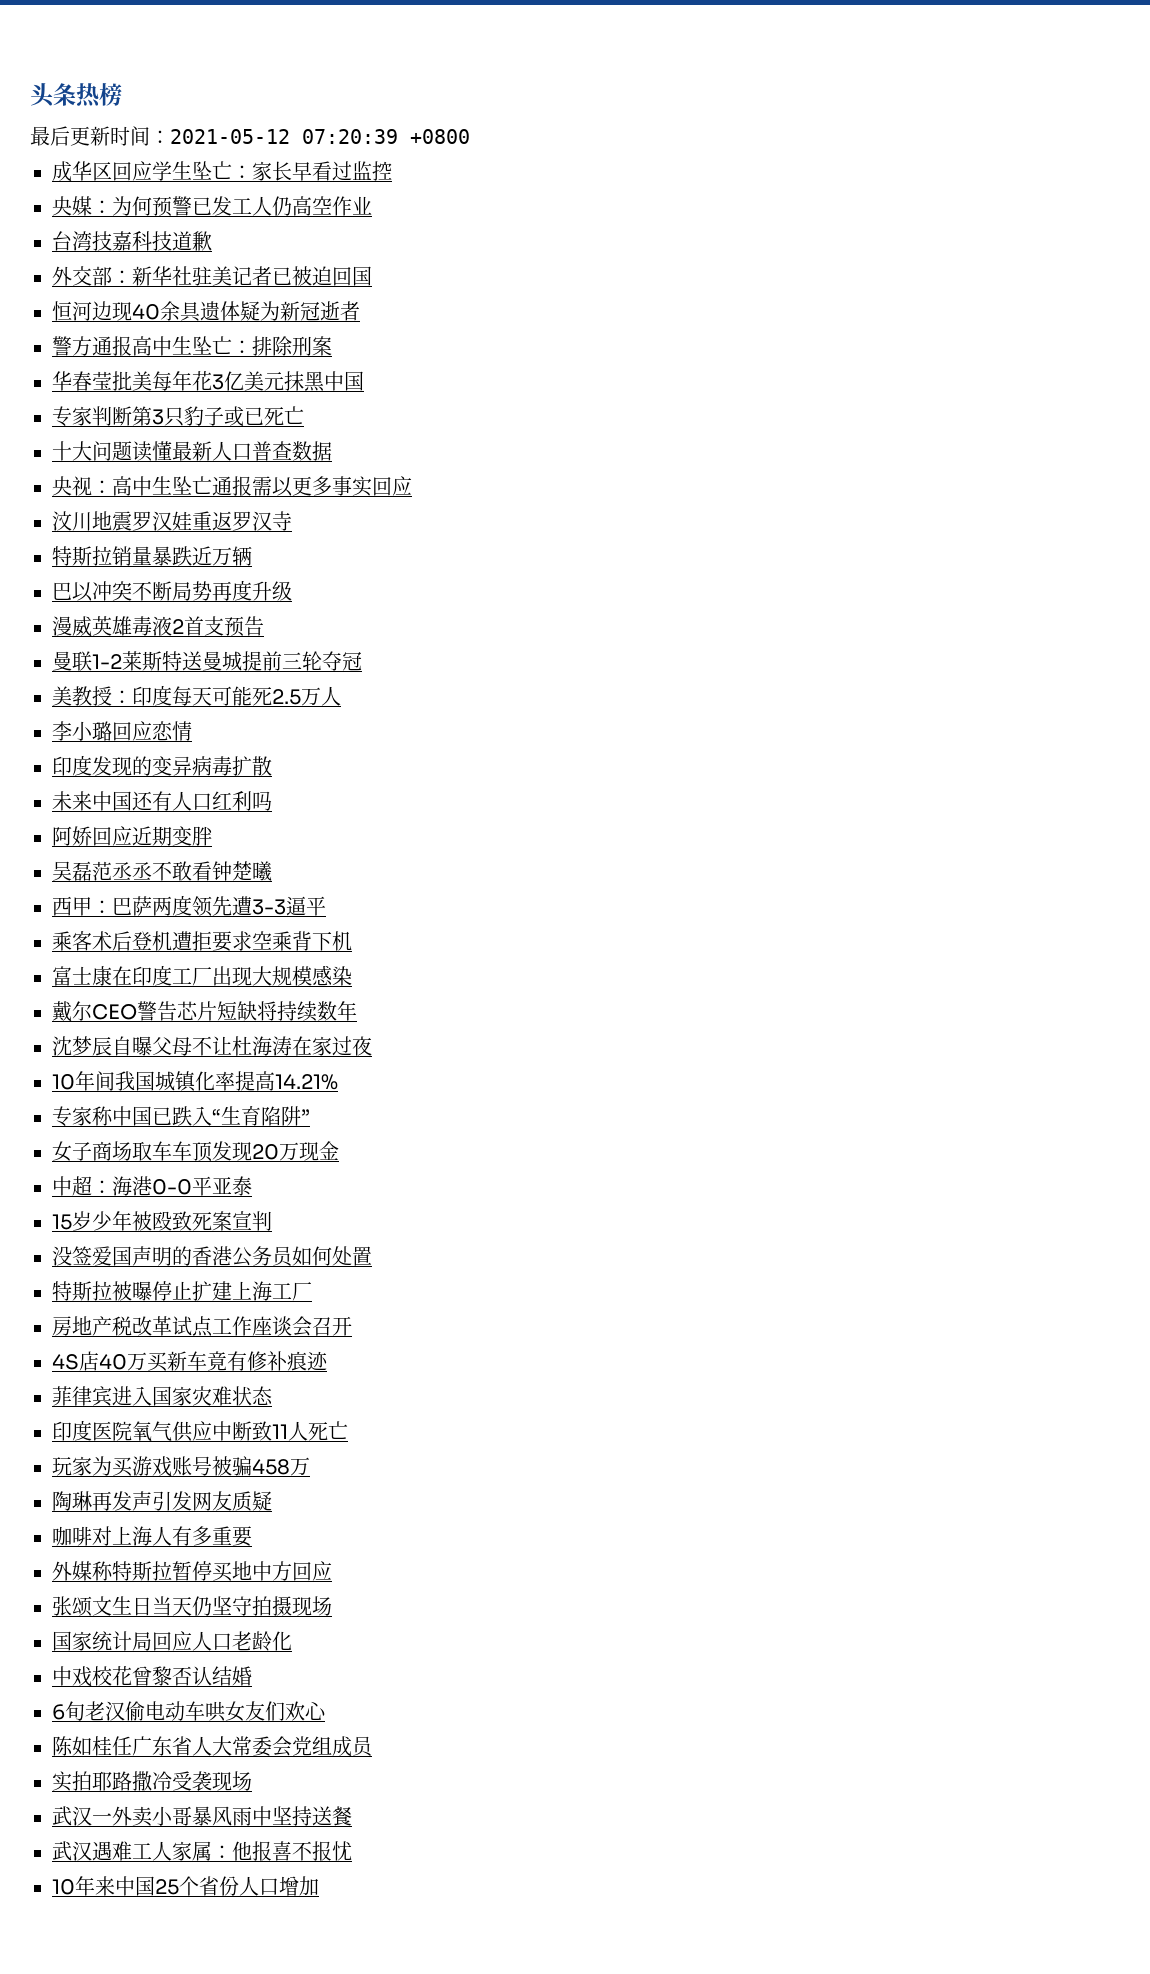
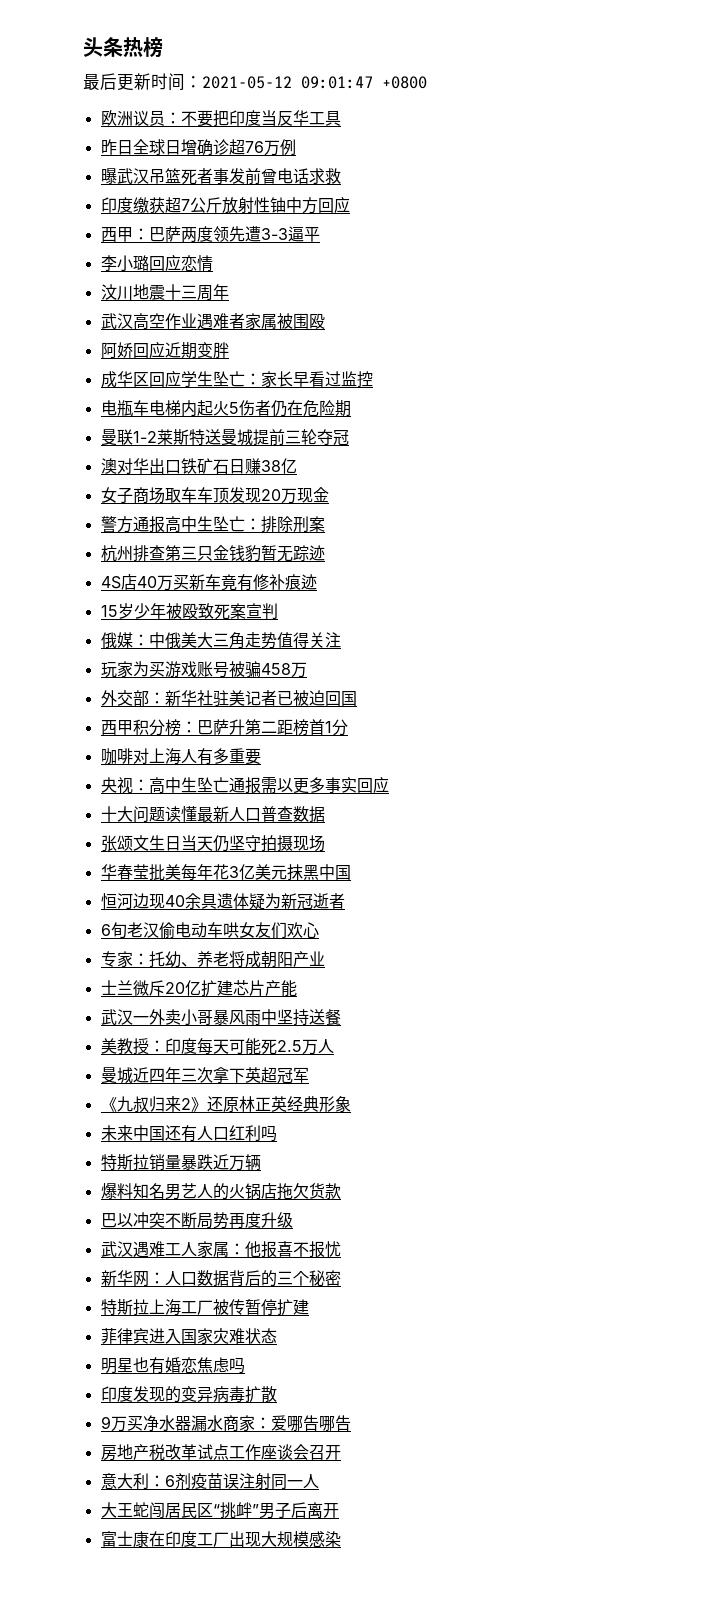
- 最后更新时间：2021-05-12 07:20:39 +0800
+ 最后更新时间：2021-05-12 09:01:47 +0800
+ 欧洲议员：不要把印度当反华工具
+ 昨日全球日增确诊超76万例
+ 曝武汉吊篮死者事发前曾电话求救
+ 印度缴获超7公斤放射性铀中方回应
+ 西甲：巴萨两度领先遭3-3逼平
+ 李小璐回应恋情
+ 汶川地震十三周年
+ 武汉高空作业遇难者家属被围殴
+ 阿娇回应近期变胖
- 央媒：为何预警已发工人仍高空作业
- 台湾技嘉科技道歉
+ 电瓶车电梯内起火5伤者仍在危险期
+ 曼联1-2莱斯特送曼城提前三轮夺冠
+ 澳对华出口铁矿石日赚38亿
+ 女子商场取车车顶发现20万现金
+ 警方通报高中生坠亡：排除刑案
+ 杭州排查第三只金钱豹暂无踪迹
+ 4S店40万买新车竟有修补痕迹
+ 15岁少年被殴致死案宣判
+ 俄媒：中俄美大三角走势值得关注
+ 玩家为买游戏账号被骗458万
- 恒河边现40余具遗体疑为新冠逝者
- 警方通报高中生坠亡：排除刑案
- 华春莹批美每年花3亿美元抹黑中国
- 专家判断第3只豹子或已死亡
- 十大问题读懂最新人口普查数据
+ 西甲积分榜：巴萨升第二距榜首1分
+ 咖啡对上海人有多重要
- 汶川地震罗汉娃重返罗汉寺
- 特斯拉销量暴跌近万辆
- 巴以冲突不断局势再度升级
- 漫威英雄毒液2首支预告
- 曼联1-2莱斯特送曼城提前三轮夺冠
+ 十大问题读懂最新人口普查数据
+ 张颂文生日当天仍坚守拍摄现场
+ 华春莹批美每年花3亿美元抹黑中国
+ 恒河边现40余具遗体疑为新冠逝者
+ 6旬老汉偷电动车哄女友们欢心
+ 专家：托幼、养老将成朝阳产业
+ 士兰微斥20亿扩建芯片产能
+ 武汉一外卖小哥暴风雨中坚持送餐
- 李小璐回应恋情
+ 曼城近四年三次拿下英超冠军
+ 《九叔归来2》还原林正英经典形象
+ 未来中国还有人口红利吗
+ 特斯拉销量暴跌近万辆
+ 爆料知名男艺人的火锅店拖欠货款
+ 巴以冲突不断局势再度升级
+ 武汉遇难工人家属：他报喜不报忧
+ 新华网：人口数据背后的三个秘密
+ 特斯拉上海工厂被传暂停扩建
+ 菲律宾进入国家灾难状态
+ 明星也有婚恋焦虑吗
- 未来中国还有人口红利吗
- 阿娇回应近期变胖
- 吴磊范丞丞不敢看钟楚曦
- 西甲：巴萨两度领先遭3-3逼平
- 乘客术后登机遭拒要求空乘背下机
- 富士康在印度工厂出现大规模感染
- 戴尔CEO警告芯片短缺将持续数年
- 沈梦辰自曝父母不让杜海涛在家过夜
- 10年间我国城镇化率提高14.21%
- 专家称中国已跌入“生育陷阱”
- 女子商场取车车顶发现20万现金
- 中超：海港0-0平亚泰
- 15岁少年被殴致死案宣判
- 没签爱国声明的香港公务员如何处置
- 特斯拉被曝停止扩建上海工厂
+ 9万买净水器漏水商家：爱哪告哪告
- 4S店40万买新车竟有修补痕迹
- 菲律宾进入国家灾难状态
- 印度医院氧气供应中断致11人死亡
- 玩家为买游戏账号被骗458万
- 陶琳再发声引发网友质疑
- 咖啡对上海人有多重要
- 外媒称特斯拉暂停买地中方回应
- 张颂文生日当天仍坚守拍摄现场
- 国家统计局回应人口老龄化
- 中戏校花曾黎否认结婚
- 6旬老汉偷电动车哄女友们欢心
- 陈如桂任广东省人大常委会党组成员
- 实拍耶路撒冷受袭现场
- 武汉一外卖小哥暴风雨中坚持送餐
- 武汉遇难工人家属：他报喜不报忧
- 10年来中国25个省份人口增加
+ 意大利：6剂疫苗误注射同一人
+ 大王蛇闯居民区“挑衅”男子后离开
+ 富士康在印度工厂出现大规模感染

